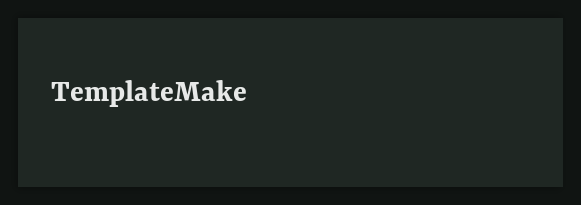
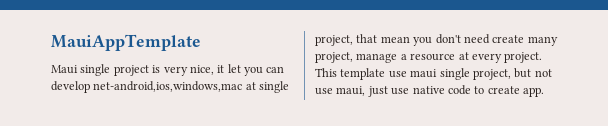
- TemplateMake
+ MauiAppTemplate
+ Maui single project is very nice, it let you can develop net-android,ios,windows,mac at single project, that mean you don't need create many project, manage a resource at every project. This template use maui single project, but not use maui, just use native code to create app.

